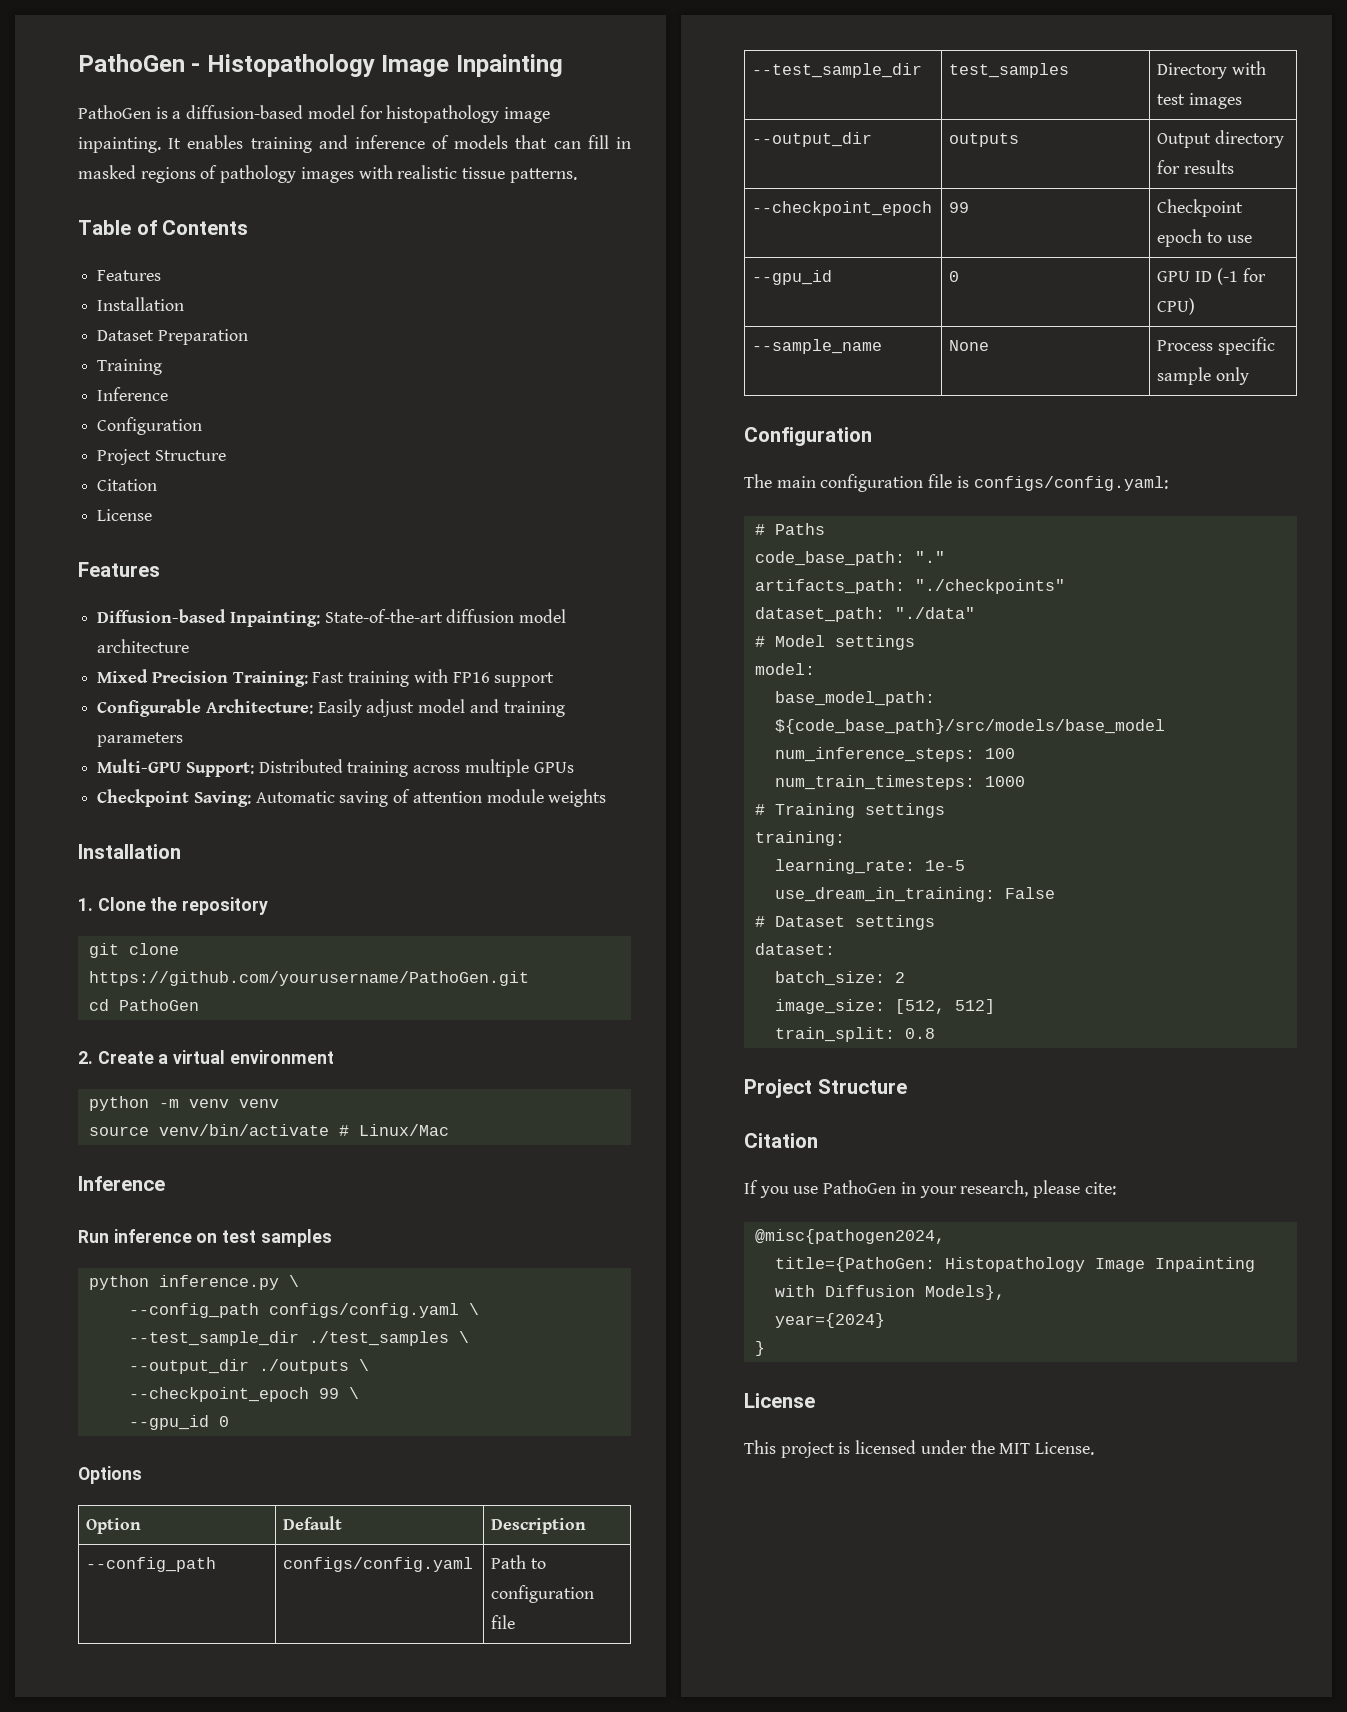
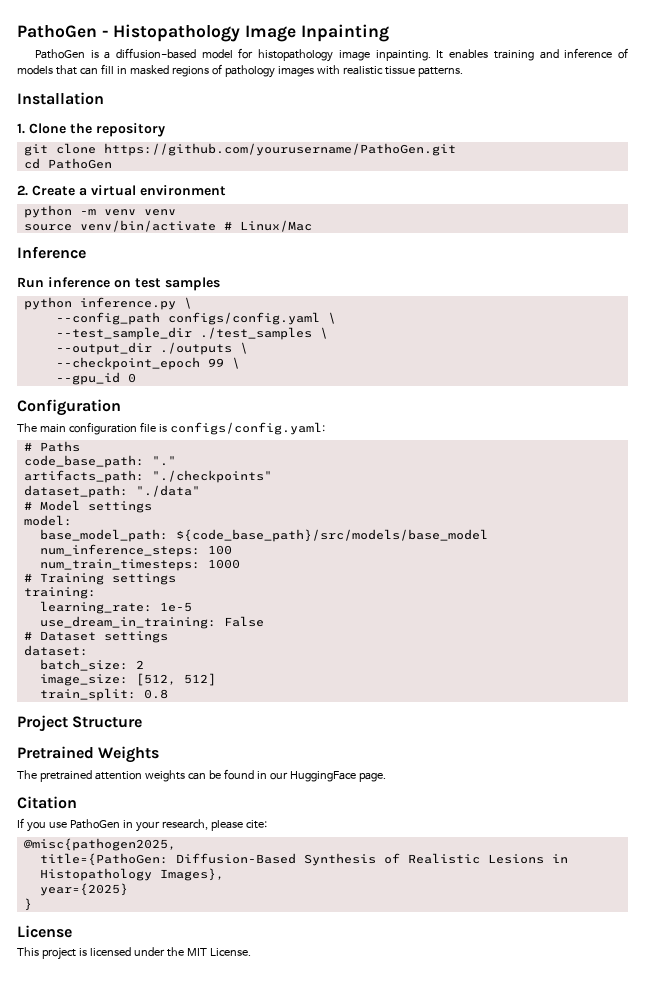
- Table of Contents
- Features
- Installation
- Dataset Preparation
- Training
- Inference
- Configuration
- Project Structure
- Citation
- License
- Features
- Diffusion-based Inpainting: State-of-the-art diffusion model architecture
- Mixed Precision Training: Fast training with FP16 support
- Configurable Architecture: Easily adjust model and training parameters
- Multi-GPU Support: Distributed training across multiple GPUs
- Checkpoint Saving: Automatic saving of attention module weights
- Options
- Option | Default | Description
- --config_path | configs/config.yaml | Path to configuration file
- --test_sample_dir | test_samples | Directory with test images
- --output_dir | outputs | Output directory for results
- --checkpoint_epoch | 99 | Checkpoint epoch to use
- --gpu_id | 0 | GPU ID (-1 for CPU)
- --sample_name | None | Process specific sample only
+ Pretrained Weights
+ The pretrained attention weights can be found in our HuggingFace page.
- @misc{pathogen2024,
+ @misc{pathogen2025,
- title={PathoGen: Histopathology Image Inpainting with Diffusion Models},
- year={2024}
+ title={PathoGen: Diffusion-Based Synthesis of Realistic Lesions in Histopathology Images},
+ year={2025}

